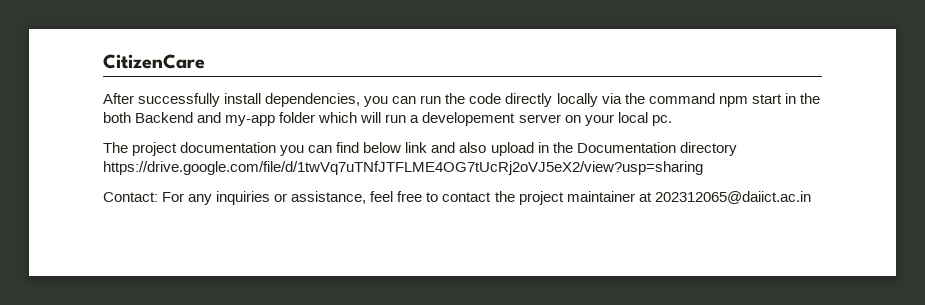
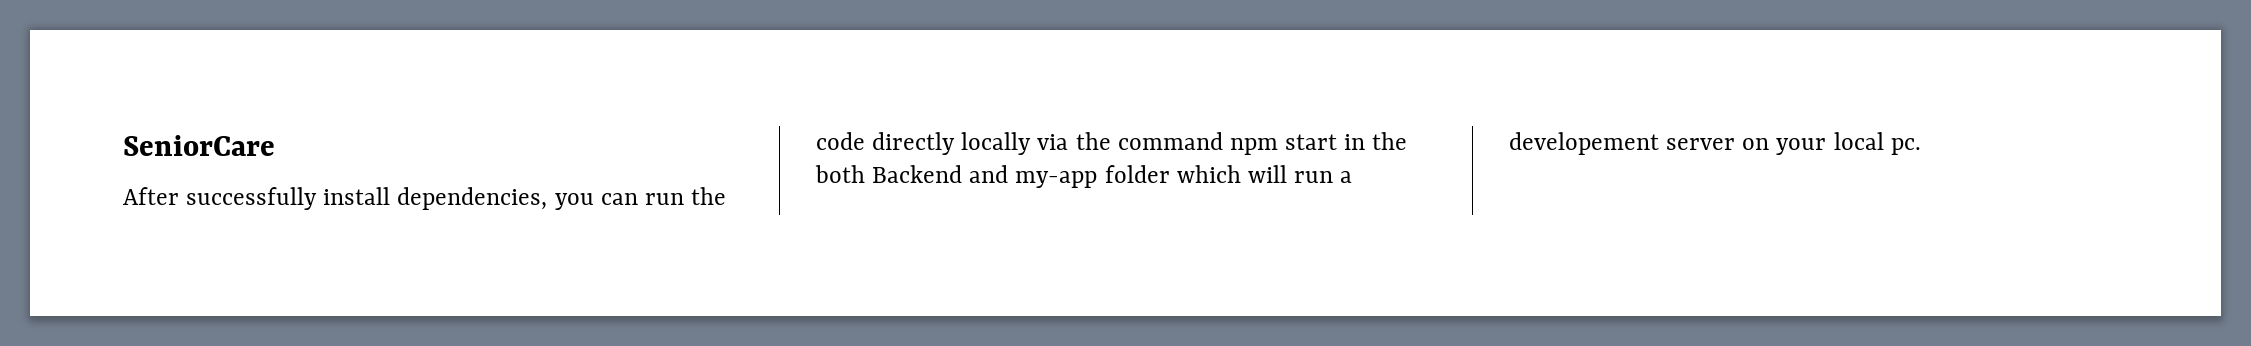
- CitizenCare
+ SeniorCare
- The project documentation you can find below link and also upload in the Documentation directory https://drive.google.com/file/d/1twVq7uTNfJTFLME4OG7tUcRj2oVJ5eX2/view?usp=sharing
- Contact: For any inquiries or assistance, feel free to contact the project maintainer at 202312065@daiict.ac.in

